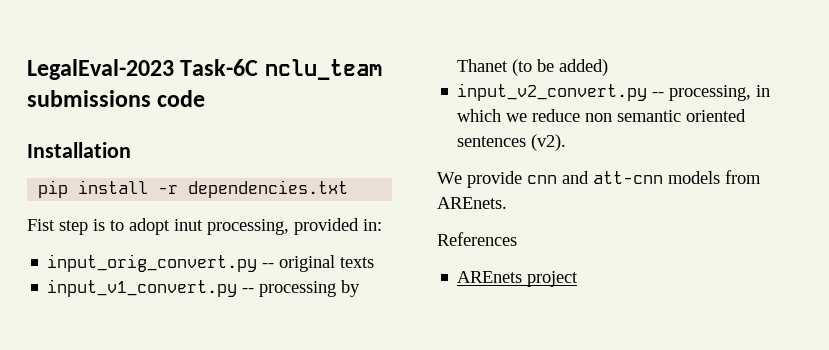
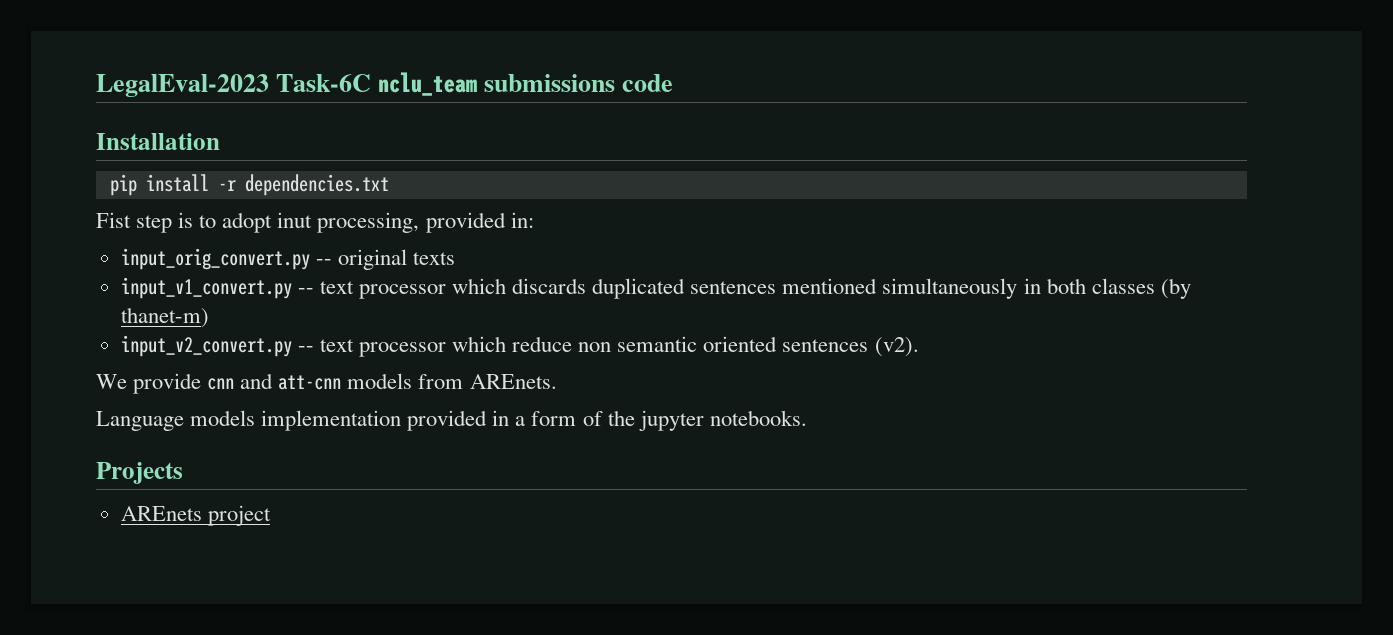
- input_v1_convert.py -- processing by Thanet (to be added)
- input_v2_convert.py -- processing, in which we reduce non semantic oriented sentences (v2).
+ input_v1_convert.py -- text processor which discards duplicated sentences mentioned simultaneously in both classes (by thanet-m)
+ input_v2_convert.py -- text processor which reduce non semantic oriented sentences (v2).
- References
+ Language models implementation provided in a form of the jupyter notebooks.
+ Projects

